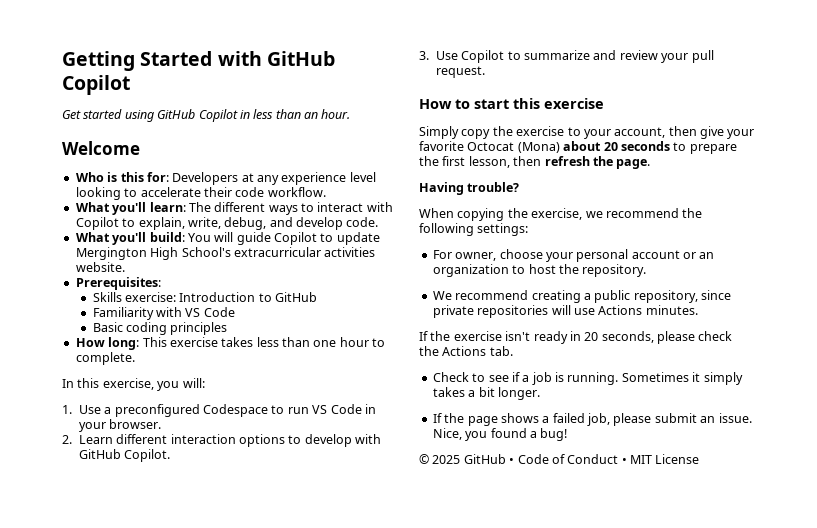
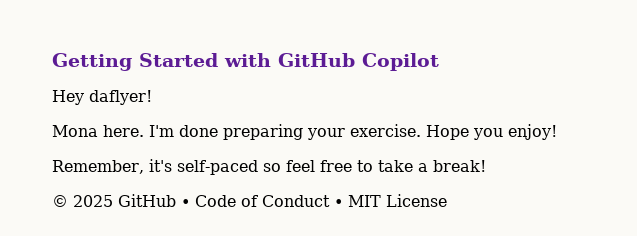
- Get started using GitHub Copilot in less than an hour.
- Welcome
- Who is this for: Developers at any experience level looking to accelerate their code workflow.
- What you'll learn: The different ways to interact with Copilot to explain, write, debug, and develop code.
- What you'll build: You will guide Copilot to update Mergington High School's extracurricular activities website.
- Prerequisites:
- Skills exercise: Introduction to GitHub
- Familiarity with VS Code
- Basic coding principles
- How long: This exercise takes less than one hour to complete.
- In this exercise, you will:
- 1. Use a preconfigured Codespace to run VS Code in your browser.
- 2. Learn different interaction options to develop with GitHub Copilot.
- 3. Use Copilot to summarize and review your pull request.
- How to start this exercise
- Simply copy the exercise to your account, then give your favorite Octocat (Mona) about 20 seconds to prepare the first lesson, then refresh the page.
- Having trouble?
- When copying the exercise, we recommend the following settings:
- For owner, choose your personal account or an organization to host the repository.
- We recommend creating a public repository, since private repositories will use Actions minutes.
- If the exercise isn't ready in 20 seconds, please check the Actions tab.
- Check to see if a job is running. Sometimes it simply takes a bit longer.
- If the page shows a failed job, please submit an issue. Nice, you found a bug!
+ Hey daflyer!
+ Mona here. I'm done preparing your exercise. Hope you enjoy!
+ Remember, it's self-paced so feel free to take a break!

